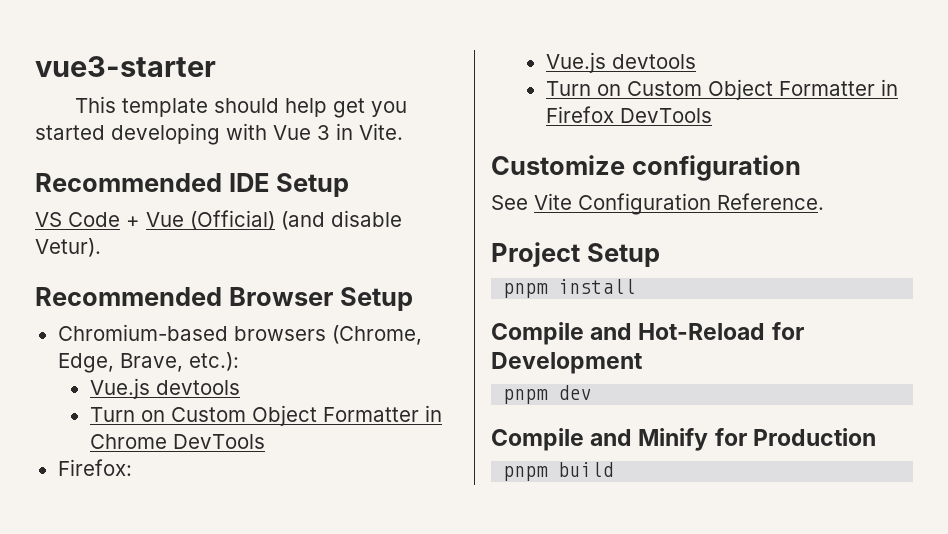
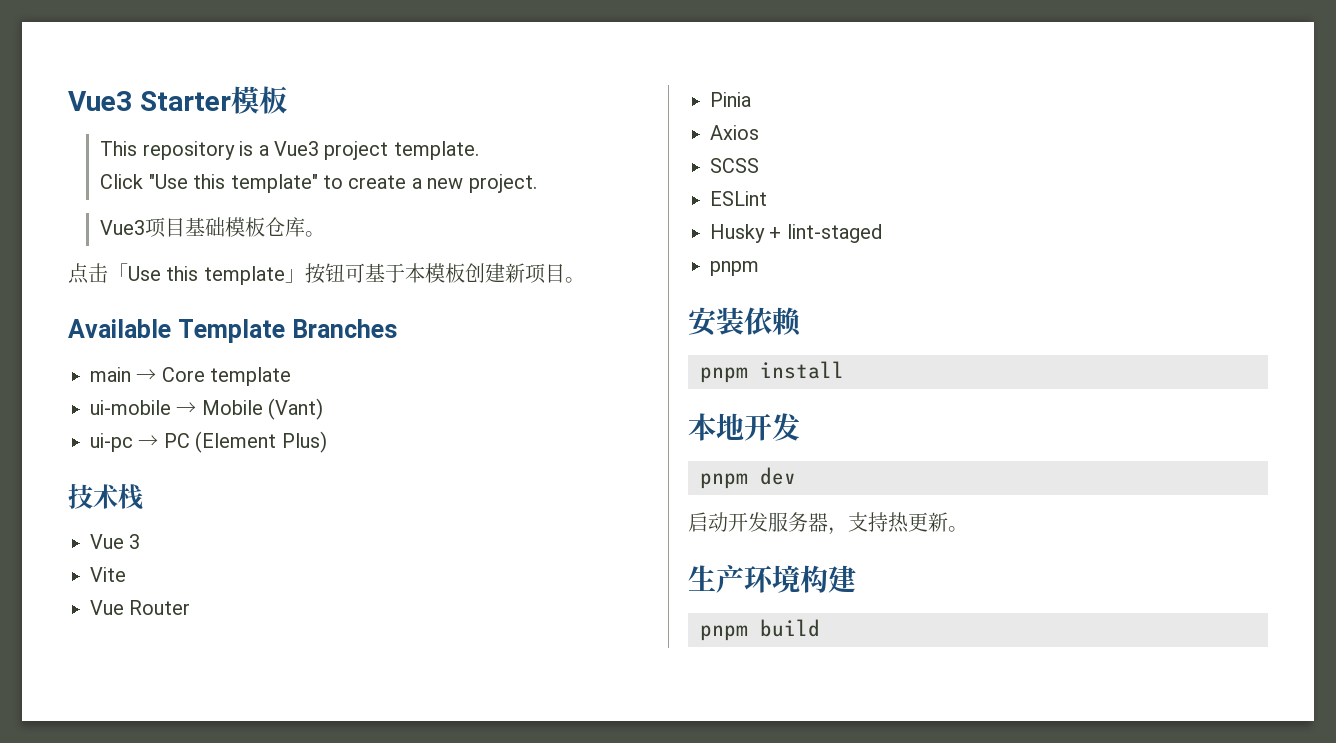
- vue3-starter
- This template should help get you started developing with Vue 3 in Vite.
- Recommended IDE Setup
- VS Code + Vue (Official) (and disable Vetur).
- Recommended Browser Setup
- Chromium-based browsers (Chrome, Edge, Brave, etc.):
- Vue.js devtools
- Turn on Custom Object Formatter in Chrome DevTools
- Firefox:
- Vue.js devtools
- Turn on Custom Object Formatter in Firefox DevTools
- Customize configuration
- See Vite Configuration Reference.
- Project Setup
+ Vue3 Starter模板
+ This repository is a Vue3 project template.
+ Click "Use this template" to create a new project.
+ Vue3项目基础模板仓库。
+ 点击「Use this template」按钮可基于本模板创建新项目。
+ Available Template Branches
+ main → Core template
+ ui-mobile → Mobile (Vant)
+ ui-pc → PC (Element Plus)
+ 技术栈
+ Vue 3
+ Vite
+ Vue Router
+ Pinia
+ Axios
+ SCSS
+ ESLint
+ Husky + lint-staged
+ pnpm
+ 安装依赖
  pnpm install
- Compile and Hot-Reload for Development
+ 本地开发
  pnpm dev
- Compile and Minify for Production
+ 启动开发服务器，支持热更新。
+ 生产环境构建

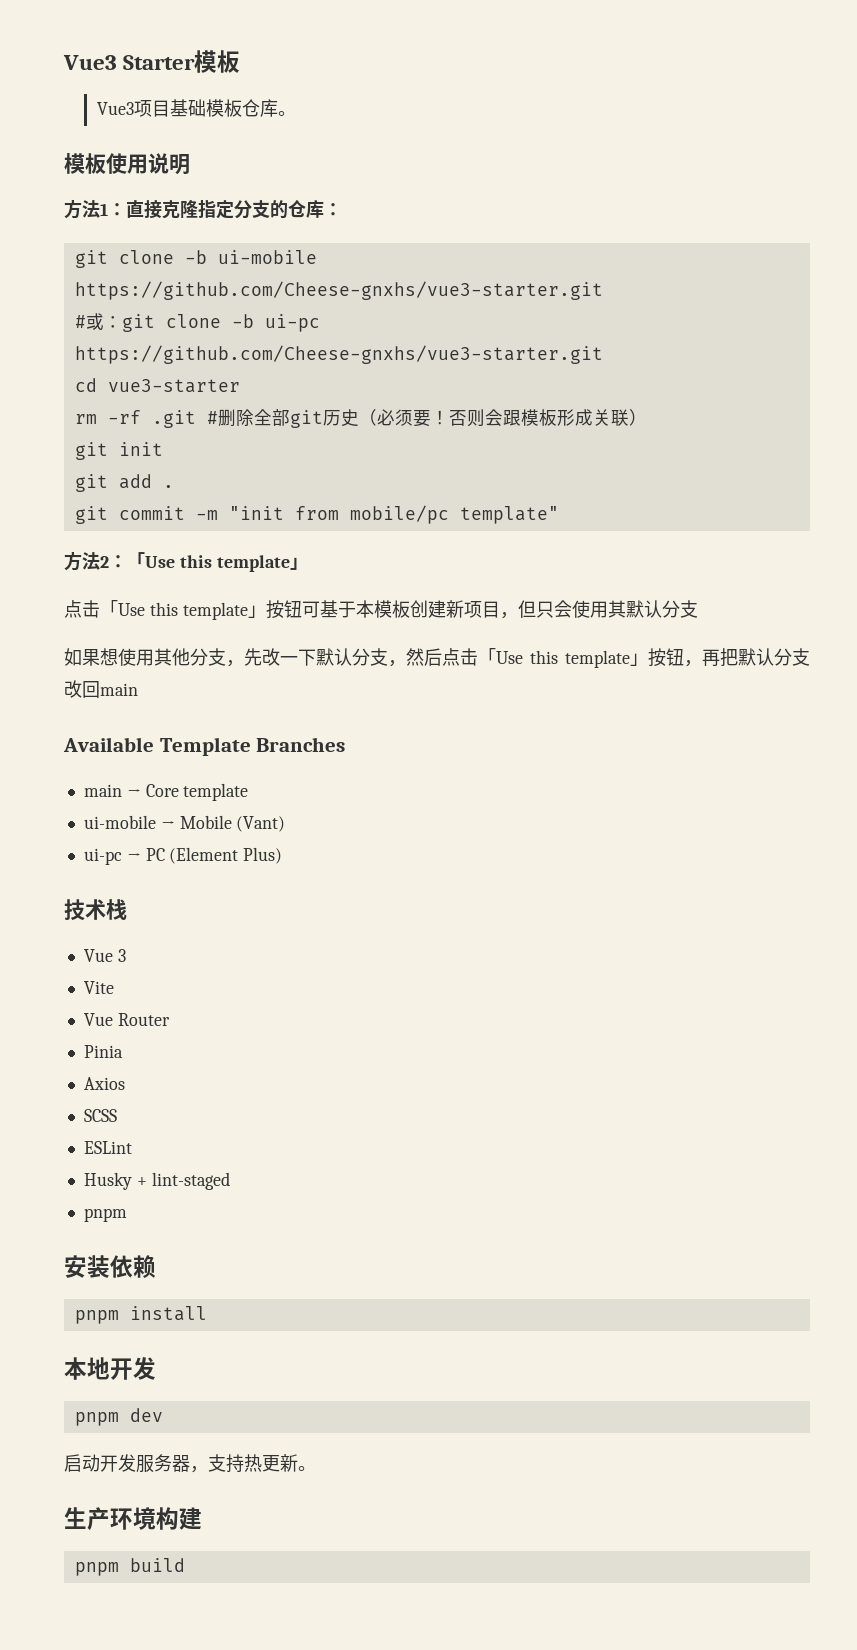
- This repository is a Vue3 project template.
- Click "Use this template" to create a new project.
+ 模板使用说明
+ 方法1：直接克隆指定分支的仓库：
+ git clone -b ui-mobile https://github.com/Cheese-gnxhs/vue3-starter.git
+ #或：git clone -b ui-pc https://github.com/Cheese-gnxhs/vue3-starter.git
+ cd vue3-starter
+ rm -rf .git #删除全部git历史（必须要！否则会跟模板形成关联）
+ git init
+ git add .
+ git commit -m "init from mobile/pc template"
+ 方法2：「Use this template」
- 点击「Use this template」按钮可基于本模板创建新项目。
+ 点击「Use this template」按钮可基于本模板创建新项目，但只会使用其默认分支
+ 如果想使用其他分支，先改一下默认分支，然后点击「Use this template」按钮，再把默认分支改回main

